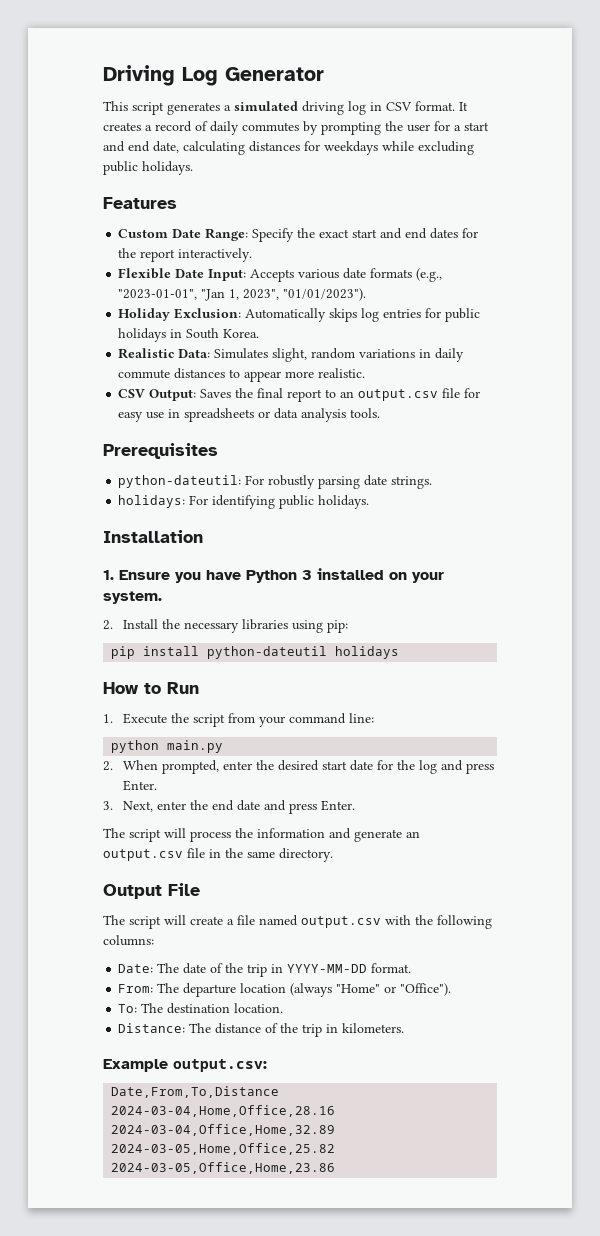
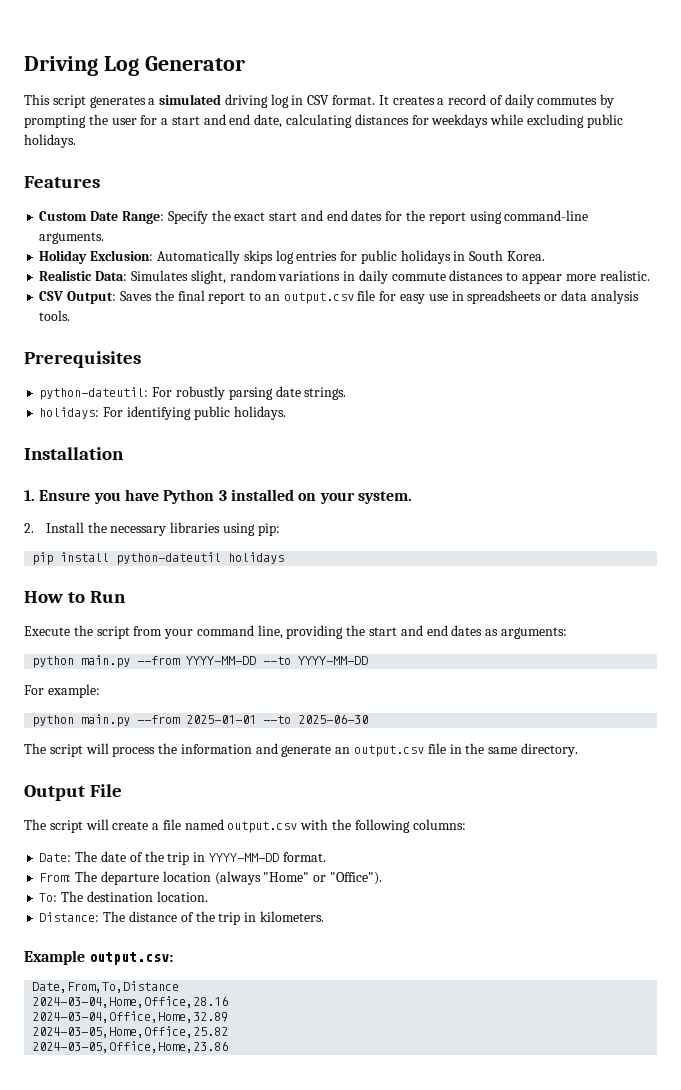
- Custom Date Range: Specify the exact start and end dates for the report interactively.
- Flexible Date Input: Accepts various date formats (e.g., "2023-01-01", "Jan 1, 2023", "01/01/2023").
+ Custom Date Range: Specify the exact start and end dates for the report using command-line arguments.
- 1. Execute the script from your command line:
- python main.py
- 2. When prompted, enter the desired start date for the log and press Enter.
- 3. Next, enter the end date and press Enter.
+ Execute the script from your command line, providing the start and end dates as arguments:
+ python main.py --from YYYY-MM-DD --to YYYY-MM-DD
+ For example:
+ python main.py --from 2025-01-01 --to 2025-06-30

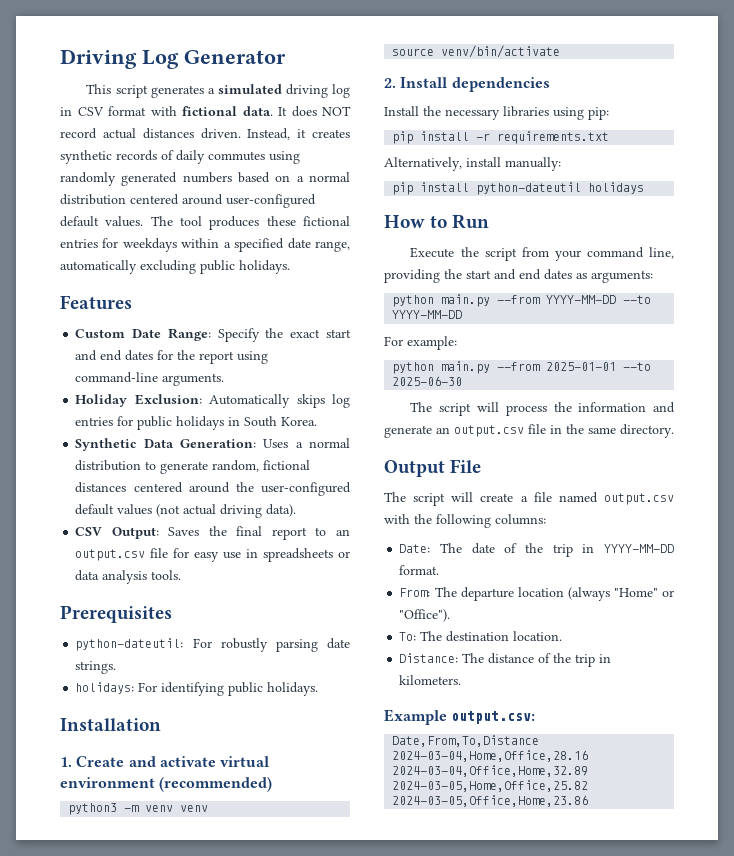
- This script generates a simulated driving log in CSV format. It creates a record of daily commutes by prompting the user for a start and end date, calculating distances for weekdays while excluding public holidays.
+ This script generates a simulated driving log in CSV format with fictional data. It does NOT record actual distances driven. Instead, it creates synthetic records of daily commutes using randomly generated numbers based on a normal distribution centered around user-configured default values. The tool produces these fictional entries for weekdays within a specified date range, automatically excluding public holidays.
- Realistic Data: Simulates slight, random variations in daily commute distances to appear more realistic.
+ Synthetic Data Generation: Uses a normal distribution to generate random, fictional distances centered around the user-configured default values (not actual driving data).
- 1. Ensure you have Python 3 installed on your system.
- 2. Install the necessary libraries using pip:
+ 1. Create and activate virtual environment (recommended)
+ python3 -m venv venv
+ source venv/bin/activate
+ 2. Install dependencies
+ Install the necessary libraries using pip:
+ pip install -r requirements.txt
+ Alternatively, install manually:

